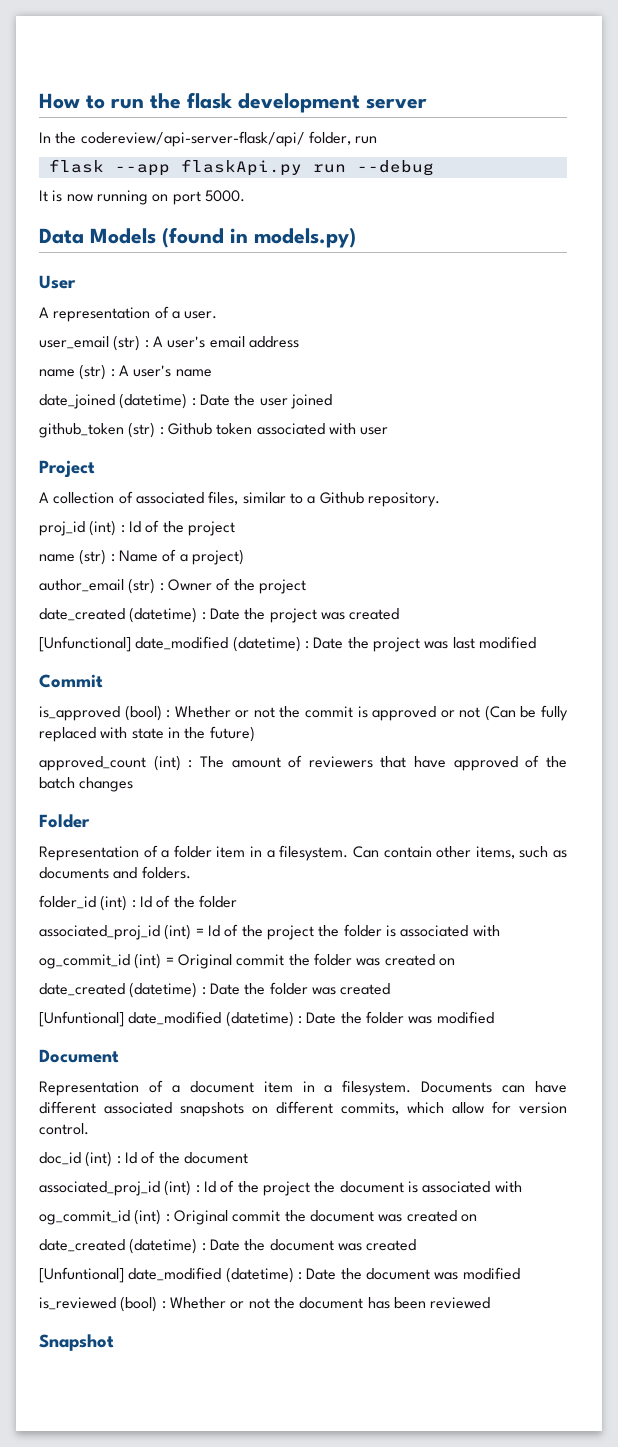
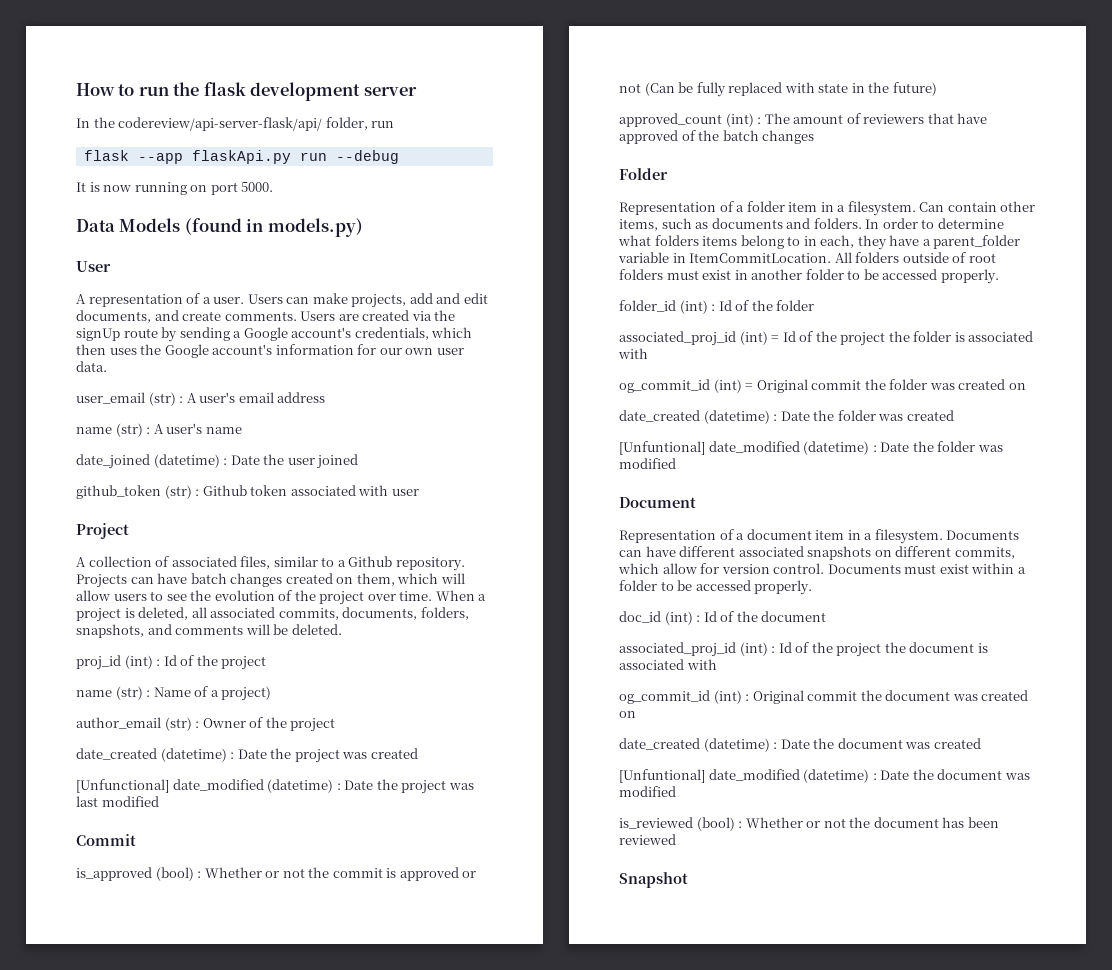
+ Users can make projects, add and edit documents, and create comments. Users are created via the signUp route by sending a Google account's credentials, which then uses the Google account's information for our own user data.
+ Projects can have batch changes created on them, which will allow users to see the evolution of the project over time. When a project is deleted, all associated commits, documents, folders, snapshots, and comments will be deleted.
+ In order to determine what folders items belong to in each, they have a parent_folder variable in ItemCommitLocation. All folders outside of root folders must exist in another folder to be accessed properly.
+ Documents must exist within a folder to be accessed properly.

